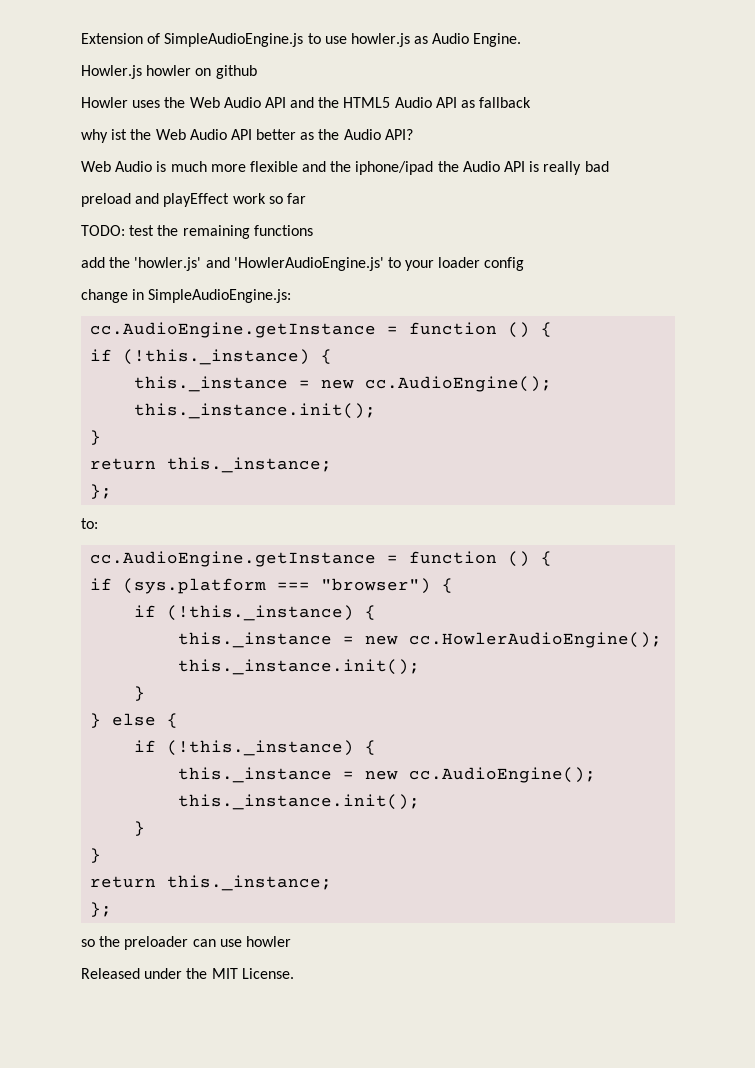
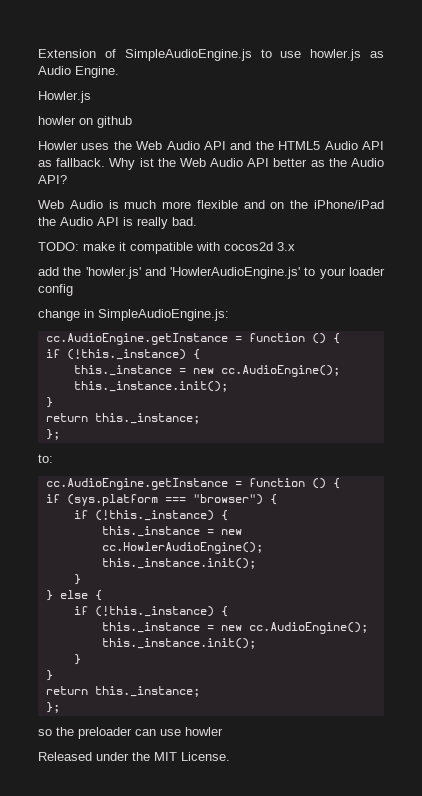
- Howler.js howler on github
+ Howler.js
+ howler on github
- Howler uses the Web Audio API and the HTML5 Audio API as fallback
- why ist the Web Audio API better as the Audio API?
+ Howler uses the Web Audio API and the HTML5 Audio API as fallback. Why ist the Web Audio API better as the Audio API?
- Web Audio is much more flexible and the iphone/ipad the Audio API is really bad
- preload and playEffect work so far
- TODO: test the remaining functions
+ Web Audio is much more flexible and on the iPhone/iPad the Audio API is really bad.
+ TODO: make it compatible with cocos2d 3.x

